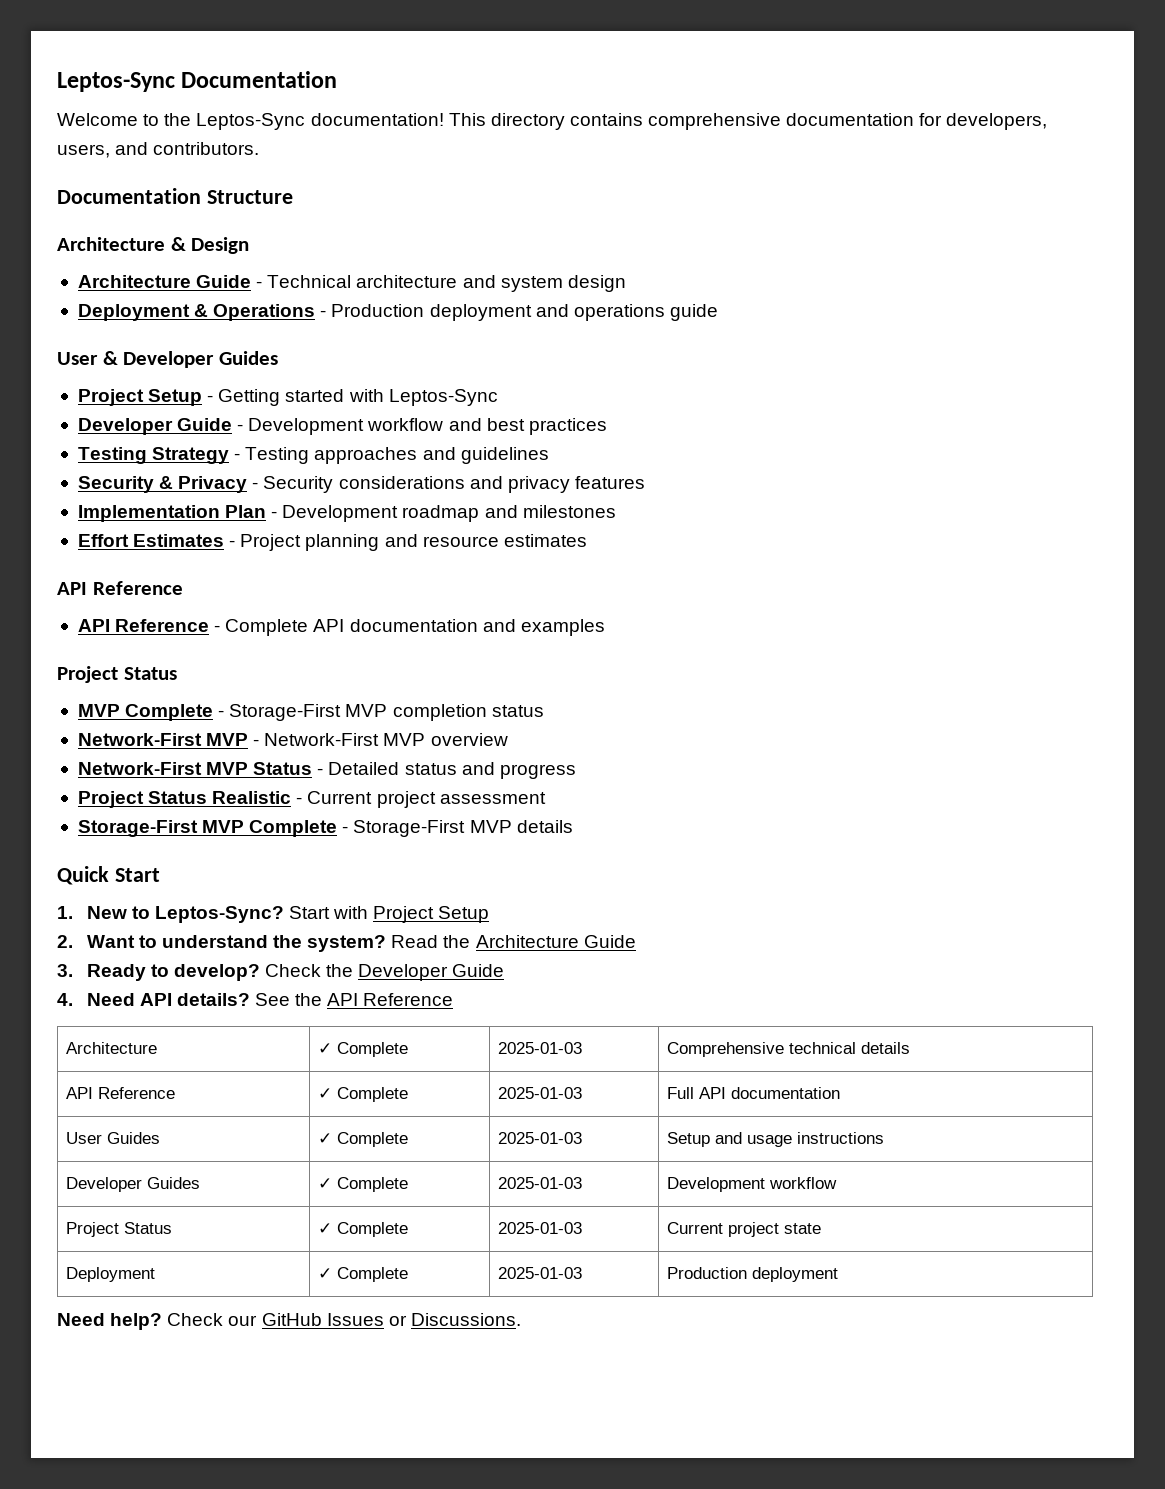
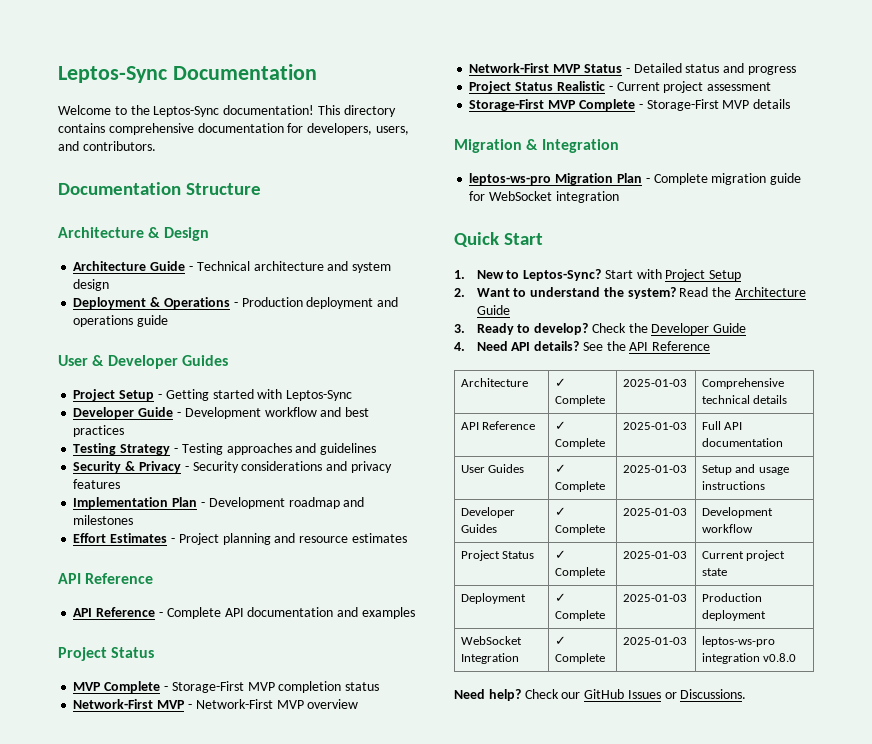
+ Migration & Integration
+ leptos-ws-pro Migration Plan - Complete migration guide for WebSocket integration
+ WebSocket Integration | ✓ Complete | 2025-01-03 | leptos-ws-pro integration v0.8.0

